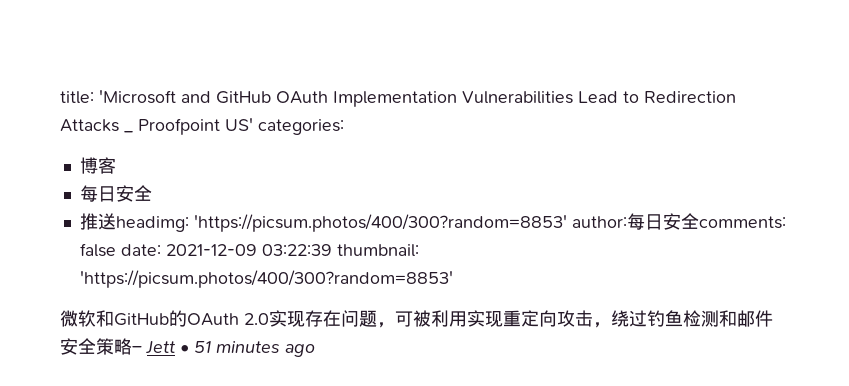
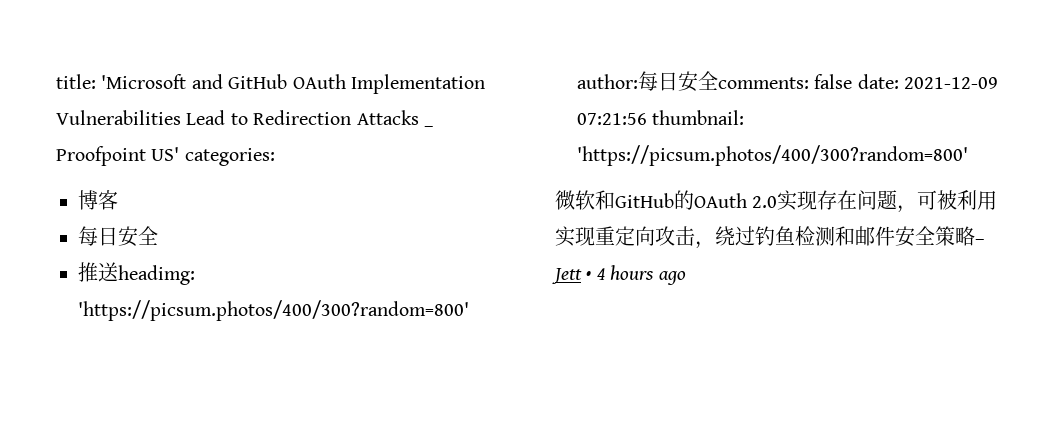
- 推送headimg: 'https://picsum.photos/400/300?random=8853' author:每日安全comments: false date: 2021-12-09 03:22:39 thumbnail: 'https://picsum.photos/400/300?random=8853'
+ 推送headimg: 'https://picsum.photos/400/300?random=800' author:每日安全comments: false date: 2021-12-09 07:21:56 thumbnail: 'https://picsum.photos/400/300?random=800'
- 微软和GitHub的OAuth 2.0实现存在问题，可被利用实现重定向攻击，绕过钓鱼检测和邮件安全策略– Jett • 51 minutes ago
+ 微软和GitHub的OAuth 2.0实现存在问题，可被利用实现重定向攻击，绕过钓鱼检测和邮件安全策略– Jett • 4 hours ago

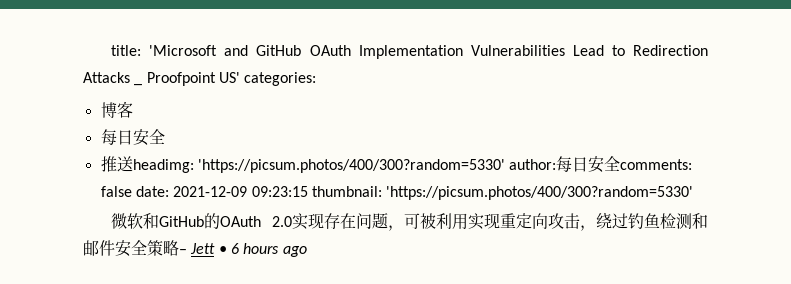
- 推送headimg: 'https://picsum.photos/400/300?random=800' author:每日安全comments: false date: 2021-12-09 07:21:56 thumbnail: 'https://picsum.photos/400/300?random=800'
+ 推送headimg: 'https://picsum.photos/400/300?random=5330' author:每日安全comments: false date: 2021-12-09 09:23:15 thumbnail: 'https://picsum.photos/400/300?random=5330'
- 微软和GitHub的OAuth 2.0实现存在问题，可被利用实现重定向攻击，绕过钓鱼检测和邮件安全策略– Jett • 4 hours ago
+ 微软和GitHub的OAuth 2.0实现存在问题，可被利用实现重定向攻击，绕过钓鱼检测和邮件安全策略– Jett • 6 hours ago

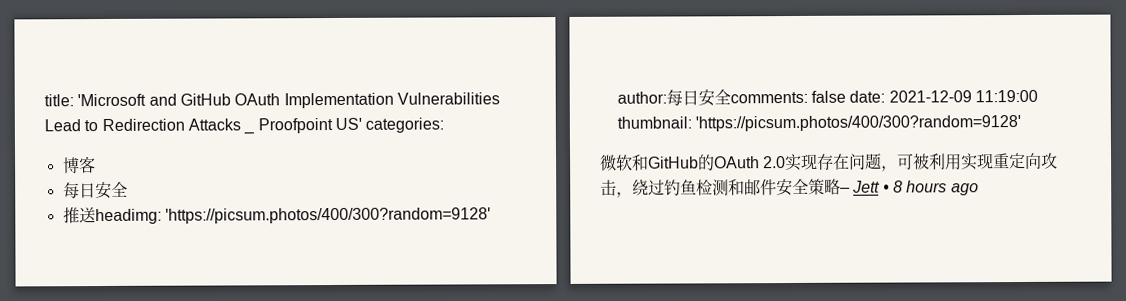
- 推送headimg: 'https://picsum.photos/400/300?random=5330' author:每日安全comments: false date: 2021-12-09 09:23:15 thumbnail: 'https://picsum.photos/400/300?random=5330'
+ 推送headimg: 'https://picsum.photos/400/300?random=9128' author:每日安全comments: false date: 2021-12-09 11:19:00 thumbnail: 'https://picsum.photos/400/300?random=9128'
- 微软和GitHub的OAuth 2.0实现存在问题，可被利用实现重定向攻击，绕过钓鱼检测和邮件安全策略– Jett • 6 hours ago
+ 微软和GitHub的OAuth 2.0实现存在问题，可被利用实现重定向攻击，绕过钓鱼检测和邮件安全策略– Jett • 8 hours ago

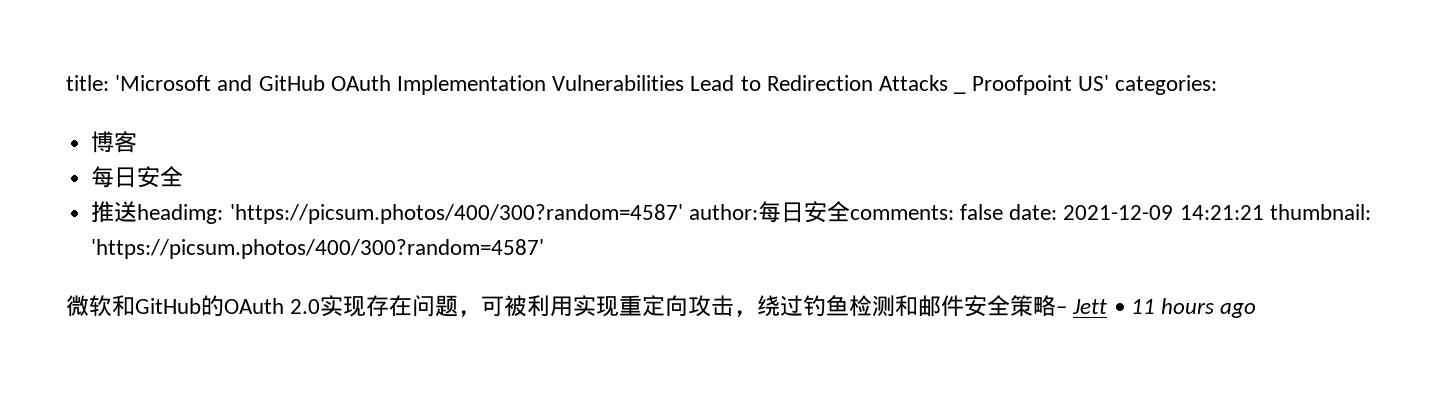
- 推送headimg: 'https://picsum.photos/400/300?random=9128' author:每日安全comments: false date: 2021-12-09 11:19:00 thumbnail: 'https://picsum.photos/400/300?random=9128'
+ 推送headimg: 'https://picsum.photos/400/300?random=4587' author:每日安全comments: false date: 2021-12-09 14:21:21 thumbnail: 'https://picsum.photos/400/300?random=4587'
- 微软和GitHub的OAuth 2.0实现存在问题，可被利用实现重定向攻击，绕过钓鱼检测和邮件安全策略– Jett • 8 hours ago
+ 微软和GitHub的OAuth 2.0实现存在问题，可被利用实现重定向攻击，绕过钓鱼检测和邮件安全策略– Jett • 11 hours ago

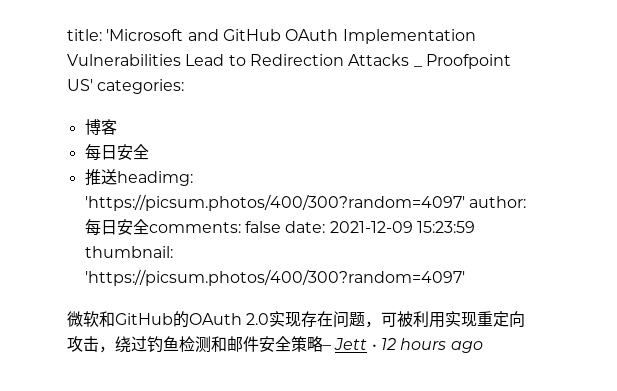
- 推送headimg: 'https://picsum.photos/400/300?random=4587' author:每日安全comments: false date: 2021-12-09 14:21:21 thumbnail: 'https://picsum.photos/400/300?random=4587'
+ 推送headimg: 'https://picsum.photos/400/300?random=4097' author:每日安全comments: false date: 2021-12-09 15:23:59 thumbnail: 'https://picsum.photos/400/300?random=4097'
- 微软和GitHub的OAuth 2.0实现存在问题，可被利用实现重定向攻击，绕过钓鱼检测和邮件安全策略– Jett • 11 hours ago
+ 微软和GitHub的OAuth 2.0实现存在问题，可被利用实现重定向攻击，绕过钓鱼检测和邮件安全策略– Jett • 12 hours ago

